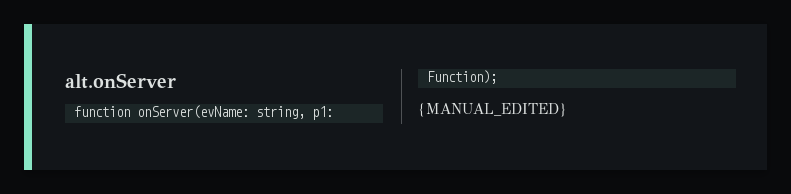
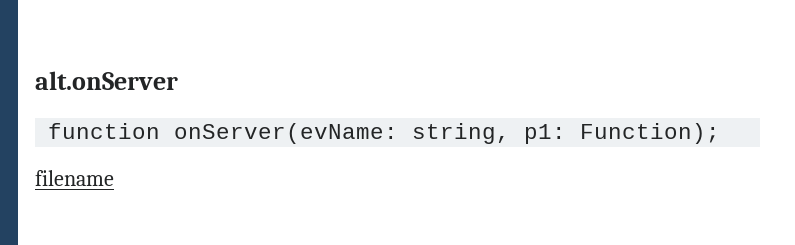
- {MANUAL_EDITED}
+ filename

